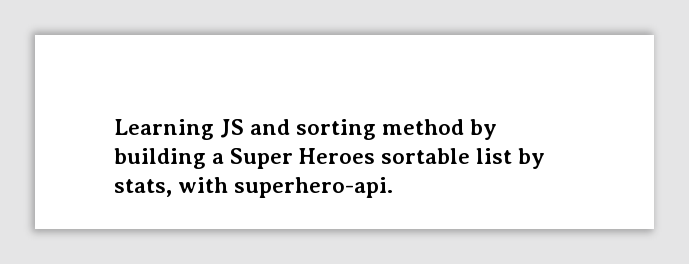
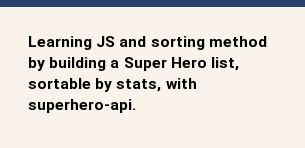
- Learning JS and sorting method by building a Super Heroes sortable list by stats, with superhero-api.
+ Learning JS and sorting method by building a Super Hero list, sortable by stats, with superhero-api.

